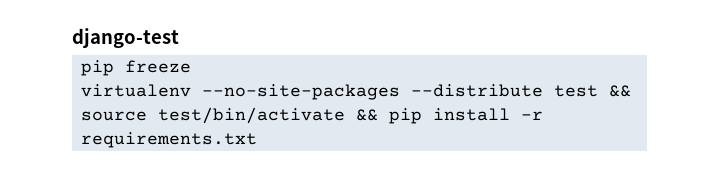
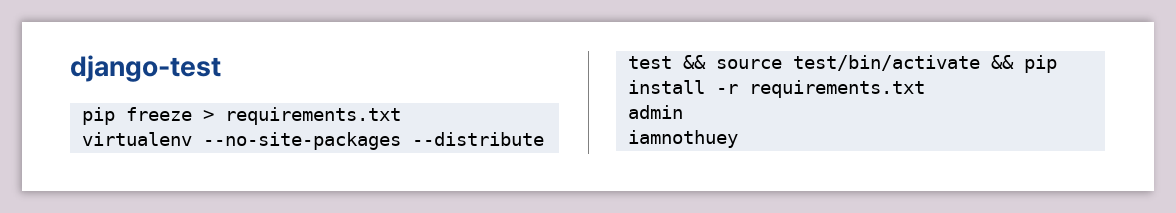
- pip freeze
+ pip freeze > requirements.txt
+ admin
+ iamnothuey

